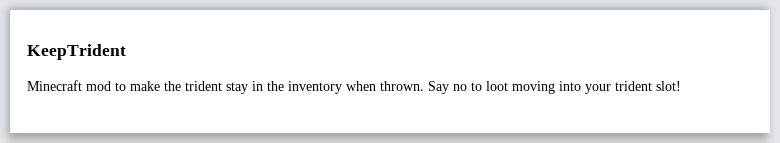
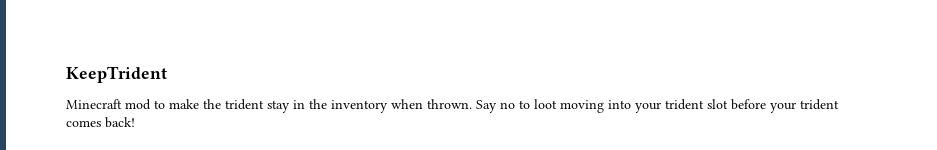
- Say no to loot moving into your trident slot!
+ Say no to loot moving into your trident slot before your trident comes back!

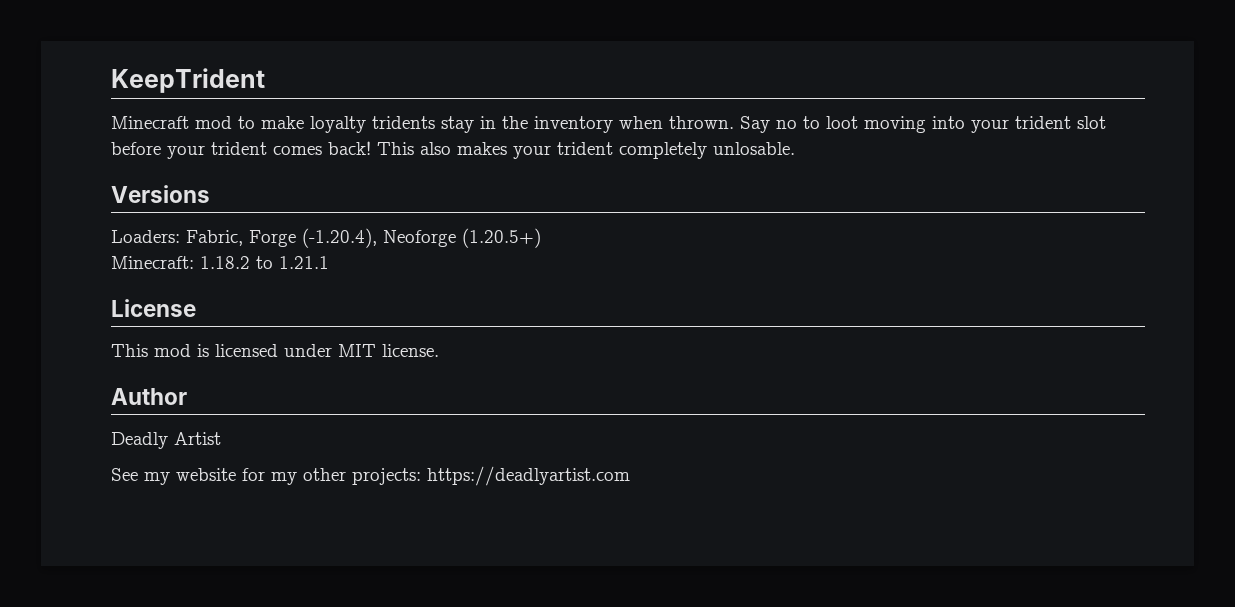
- Minecraft mod to make the trident stay in the inventory when thrown.
+ Minecraft mod to make loyalty tridents stay in the inventory when thrown.
+ This also makes your trident completely unlosable.
+ Versions
+ Loaders: Fabric, Forge (-1.20.4), Neoforge (1.20.5+)
+ Minecraft: 1.18.2 to 1.21.1
+ License
+ This mod is licensed under MIT license.
+ Author
+ Deadly Artist
+ See my website for my other projects: https://deadlyartist.com

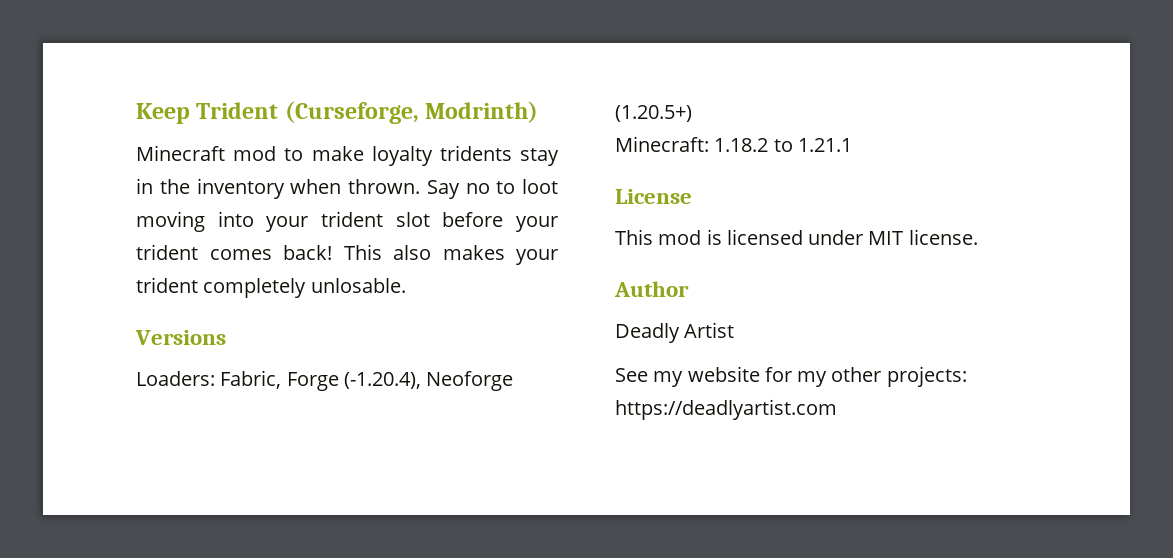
- KeepTrident
+ Keep Trident (Curseforge, Modrinth)

